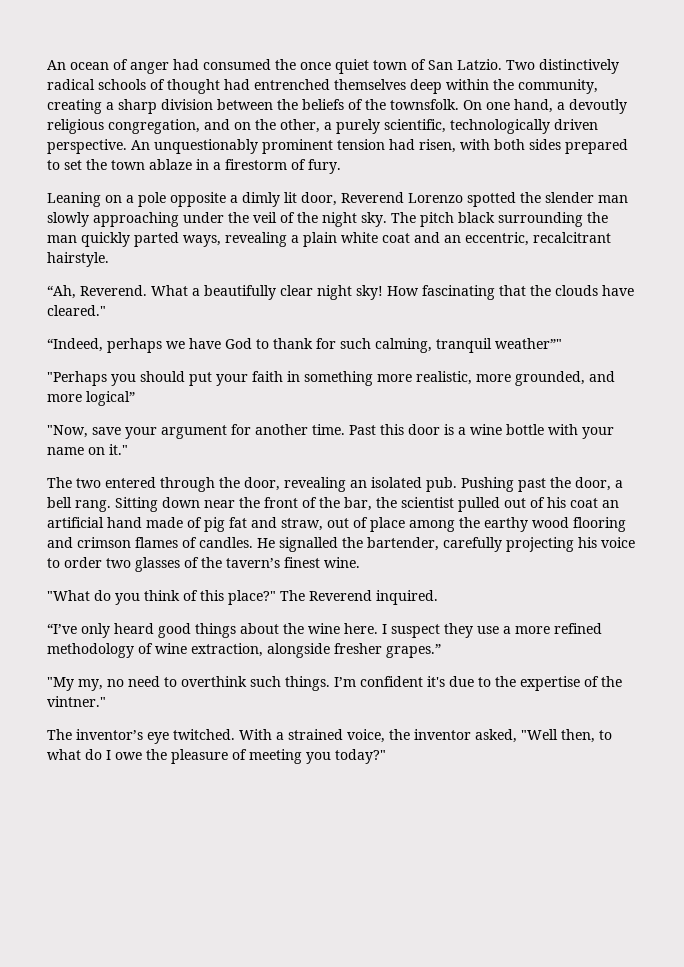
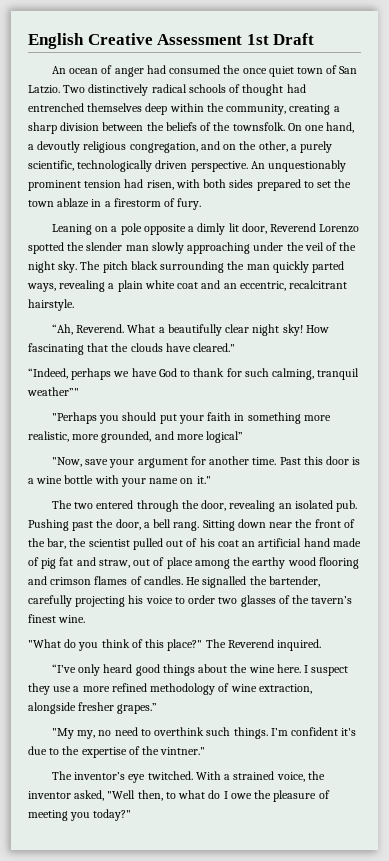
+ English Creative Assessment 1st Draft

